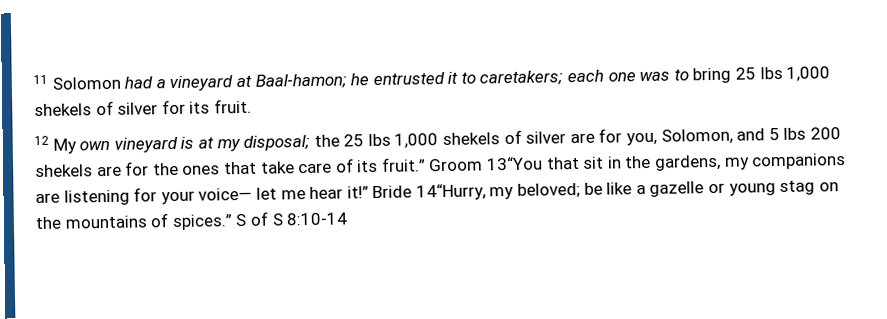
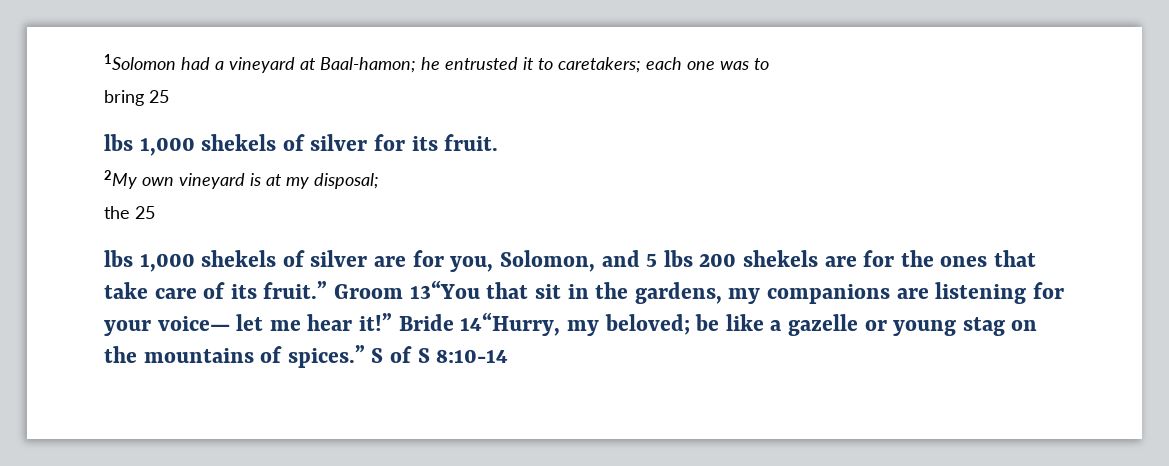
- 11 Solomon had a vineyard at Baal-hamon; he entrusted it to caretakers; each one was to bring 25 lbs 1,000 shekels of silver for its fruit.
+ 1Solomon had a vineyard at Baal-hamon; he entrusted it to caretakers; each one was to
+ bring 25
+ lbs 1,000 shekels of silver for its fruit.
- 12 My own vineyard is at my disposal; the 25 lbs 1,000 shekels of silver are for you, Solomon, and 5 lbs 200 shekels are for the ones that take care of its fruit.”
+ 2My own vineyard is at my disposal;
+ the 25
+ lbs 1,000 shekels of silver are for you, Solomon, and 5 lbs 200 shekels are for the ones that take care of its fruit.”

